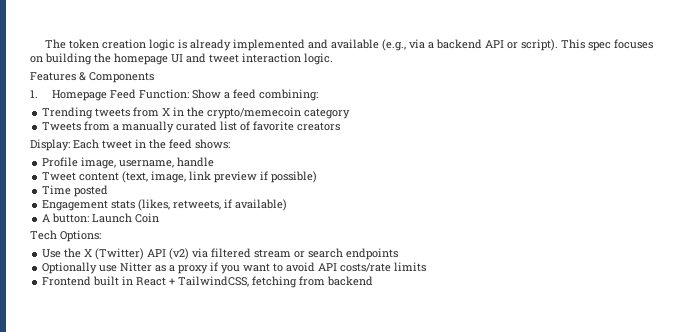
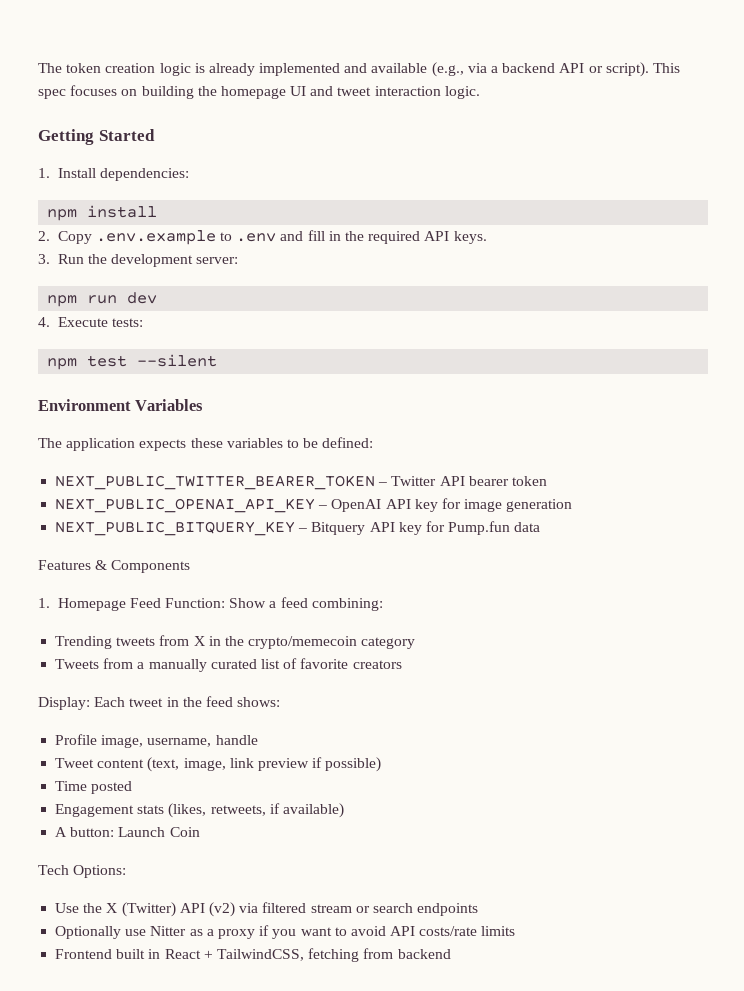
+ Getting Started
+ 1. Install dependencies:
+ npm install
+ 2. Copy .env.example to .env and fill in the required API keys.
+ 3. Run the development server:
+ npm run dev
+ 4. Execute tests:
+ npm test --silent
+ Environment Variables
+ The application expects these variables to be defined:
+ NEXT_PUBLIC_TWITTER_BEARER_TOKEN – Twitter API bearer token
+ NEXT_PUBLIC_OPENAI_API_KEY – OpenAI API key for image generation
+ NEXT_PUBLIC_BITQUERY_KEY – Bitquery API key for Pump.fun data

